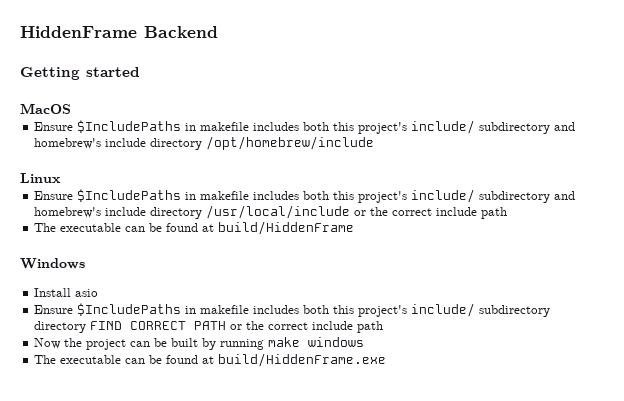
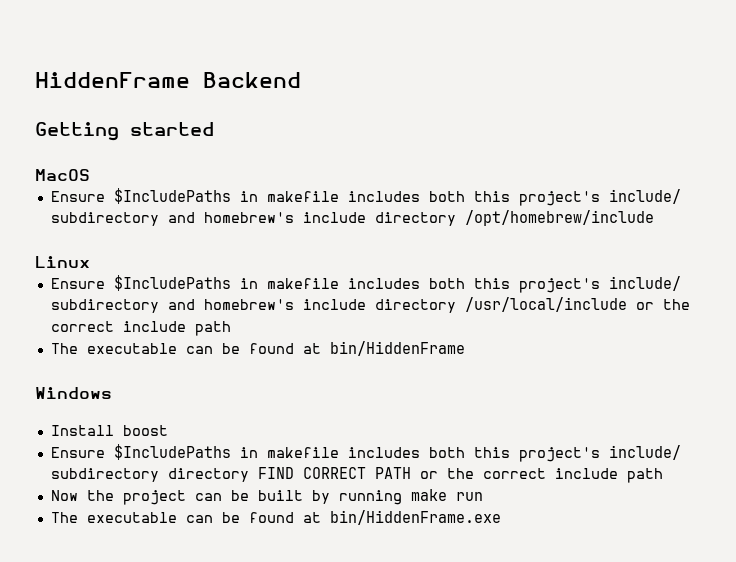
- The executable can be found at build/HiddenFrame
+ The executable can be found at bin/HiddenFrame
- Install asio
+ Install boost
- Now the project can be built by running make windows
- The executable can be found at build/HiddenFrame.exe
+ Now the project can be built by running make run
+ The executable can be found at bin/HiddenFrame.exe

